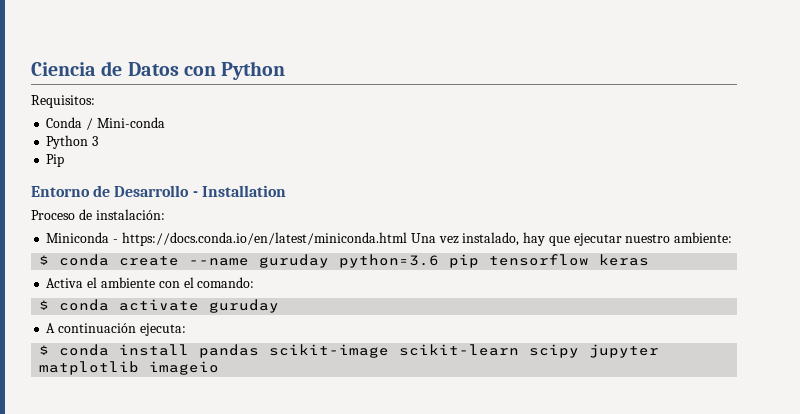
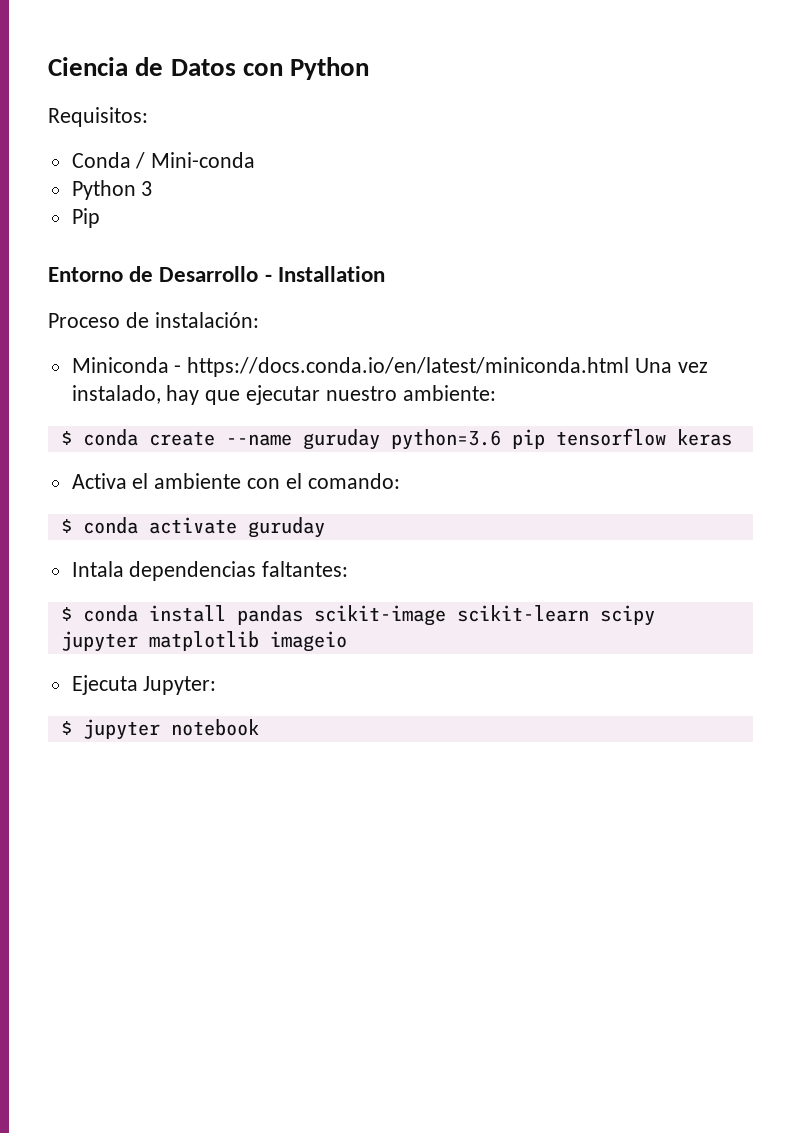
- A continuación ejecuta:
+ Intala dependencias faltantes:
+ Ejecuta Jupyter:
+ $ jupyter notebook

